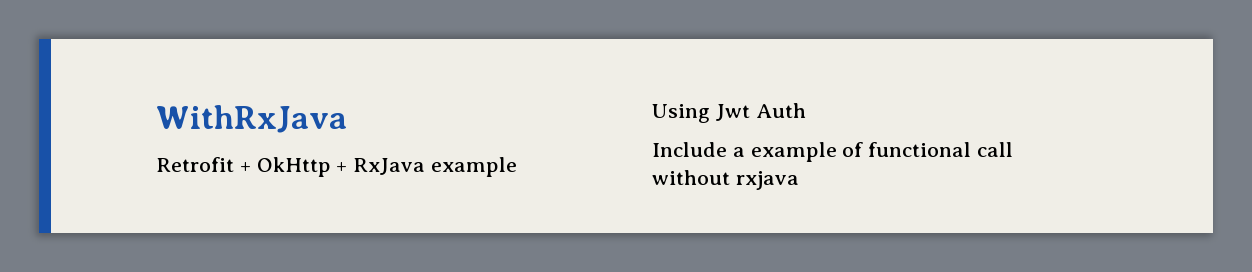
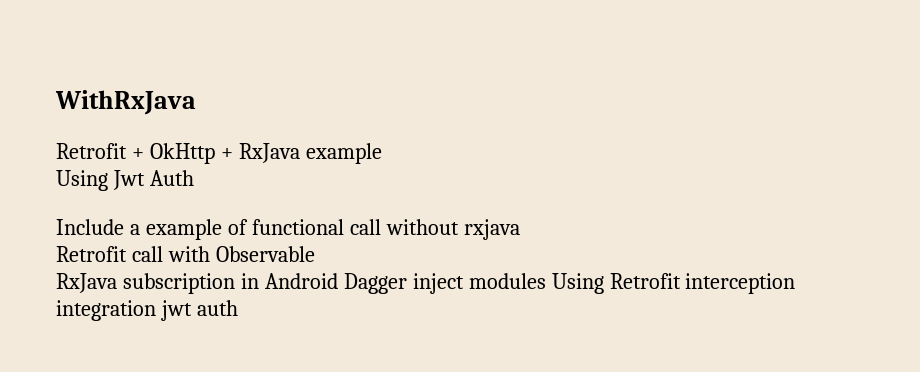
+ Retrofit call with Observable
+ RxJava subscription in Android Dagger inject modules Using Retrofit interception integration jwt auth

